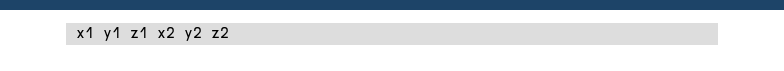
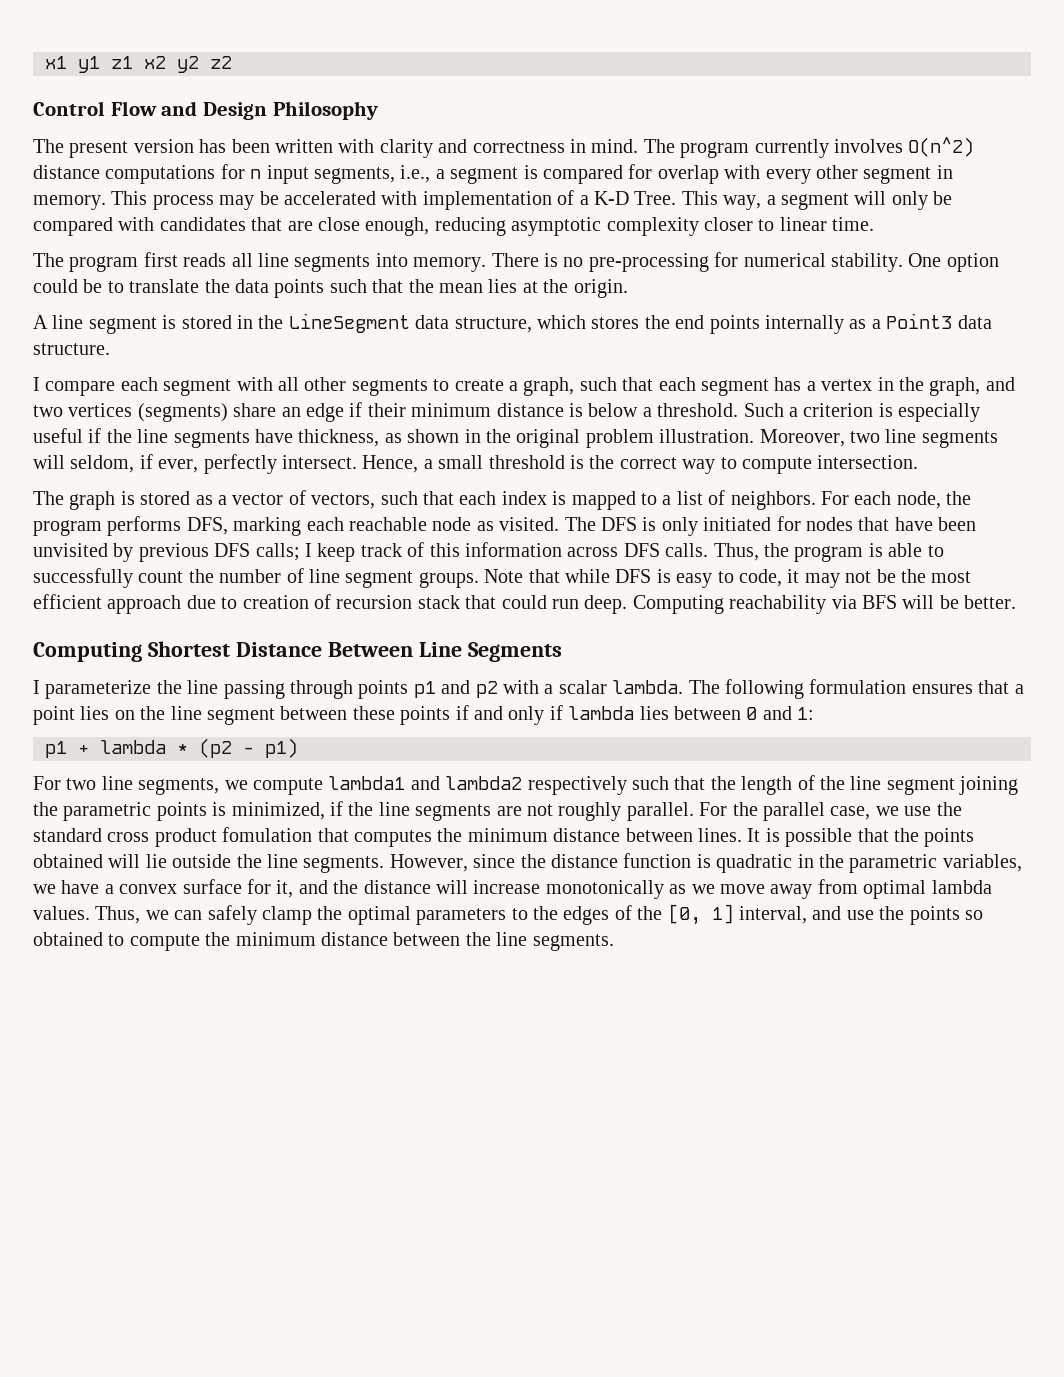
+ Control Flow and Design Philosophy
+ The present version has been written with clarity and correctness in mind. The program currently involves O(n^2) distance computations for n input segments, i.e., a segment is compared for overlap with every other segment in memory. This process may be accelerated with implementation of a K-D Tree. This way, a segment will only be compared with candidates that are close enough, reducing asymptotic complexity closer to linear time.
+ The program first reads all line segments into memory. There is no pre-processing for numerical stability. One option could be to translate the data points such that the mean lies at the origin.
+ A line segment is stored in the LineSegment data structure, which stores the end points internally as a Point3 data structure.
+ I compare each segment with all other segments to create a graph, such that each segment has a vertex in the graph, and two vertices (segments) share an edge if their minimum distance is below a threshold. Such a criterion is especially useful if the line segments have thickness, as shown in the original problem illustration. Moreover, two line segments will seldom, if ever, perfectly intersect. Hence, a small threshold is the correct way to compute intersection.
+ The graph is stored as a vector of vectors, such that each index is mapped to a list of neighbors. For each node, the program performs DFS, marking each reachable node as visited. The DFS is only initiated for nodes that have been unvisited by previous DFS calls; I keep track of this information across DFS calls. Thus, the program is able to successfully count the number of line segment groups. Note that while DFS is easy to code, it may not be the most efficient approach due to creation of recursion stack that could run deep. Computing reachability via BFS will be better.
+ Computing Shortest Distance Between Line Segments
+ I parameterize the line passing through points p1 and p2 with a scalar lambda. The following formulation ensures that a point lies on the line segment between these points if and only if lambda lies between 0 and 1:
+ p1 + lambda * (p2 - p1)
+ For two line segments, we compute lambda1 and lambda2 respectively such that the length of the line segment joining the parametric points is minimized, if the line segments are not roughly parallel. For the parallel case, we use the standard cross product fomulation that computes the minimum distance between lines. It is possible that the points obtained will lie outside the line segments. However, since the distance function is quadratic in the parametric variables, we have a convex surface for it, and the distance will increase monotonically as we move away from optimal lambda values. Thus, we can safely clamp the optimal parameters to the edges of the [0, 1] interval, and use the points so obtained to compute the minimum distance between the line segments.

